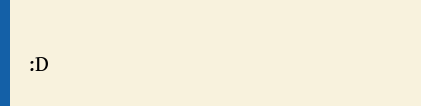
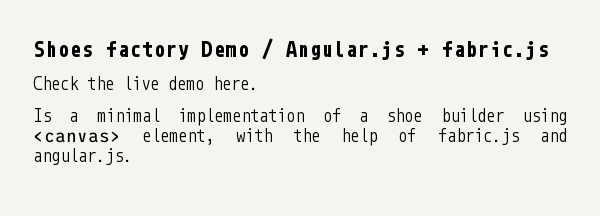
- :D
+ Shoes factory Demo / Angular.js + fabric.js
+ Check the live demo here.
+ Is a minimal implementation of a shoe builder using <canvas> element, with the help of fabric.js and angular.js.

